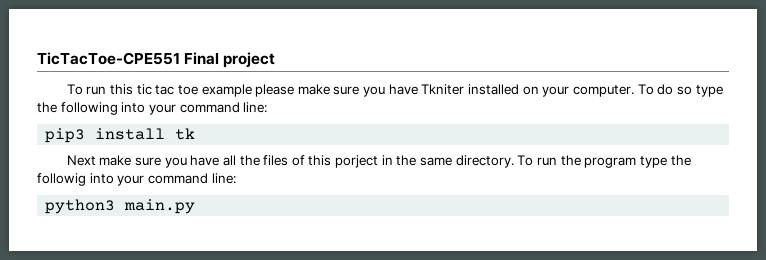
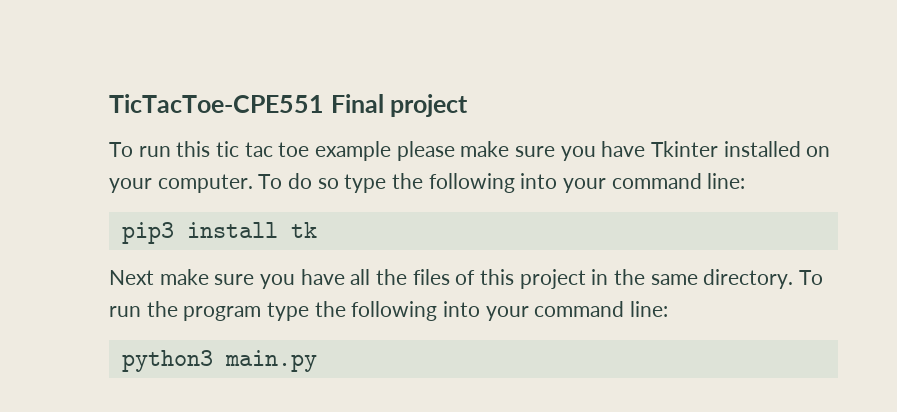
- To run this tic tac toe example please make sure you have Tkniter installed on your computer.
+ To run this tic tac toe example please make sure you have Tkinter installed on your computer.
- Next make sure you have all the files of this porject in the same directory.
+ Next make sure you have all the files of this project in the same directory.
- To run the program type the followig into your command line:
+ To run the program type the following into your command line:

